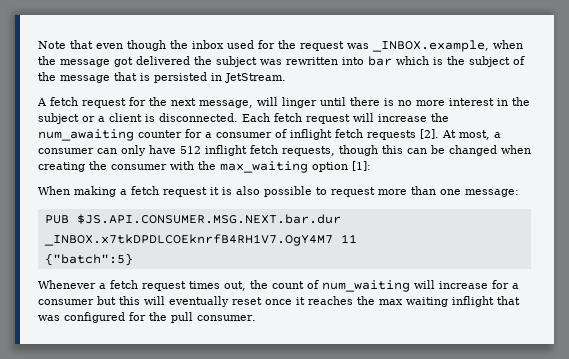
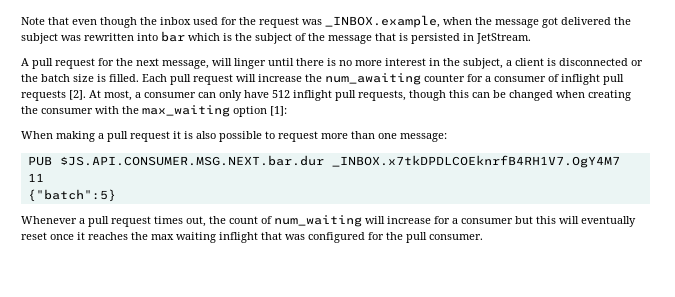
- A fetch request for the next message, will linger until there is no more interest in the subject or a client is disconnected. Each fetch request will increase the num_awaiting counter for a consumer of inflight fetch requests [2].
+ A pull request for the next message, will linger until there is no more interest in the subject, a client is disconnected or the batch size is filled. Each pull request will increase the num_awaiting counter for a consumer of inflight pull requests [2].
- At most, a consumer can only have 512 inflight fetch requests, though this can be changed when creating the consumer with the max_waiting option [1]:
+ At most, a consumer can only have 512 inflight pull requests, though this can be changed when creating the consumer with the max_waiting option [1]:
- When making a fetch request it is also possible to request more than one message:
+ When making a pull request it is also possible to request more than one message:
- Whenever a fetch request times out, the count of num_waiting will increase for a consumer but this will eventually reset once it reaches the max waiting inflight that was configured for the pull consumer.
+ Whenever a pull request times out, the count of num_waiting will increase for a consumer but this will eventually reset once it reaches the max waiting inflight that was configured for the pull consumer.

